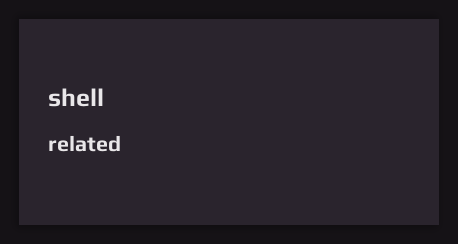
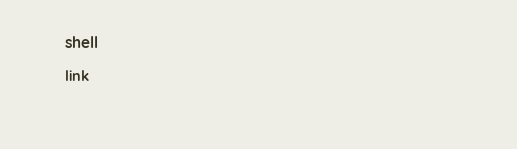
- related
+ link

